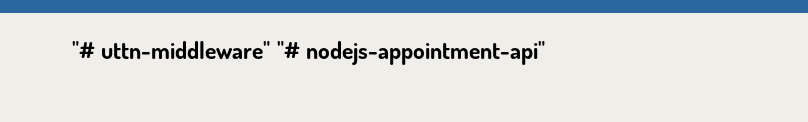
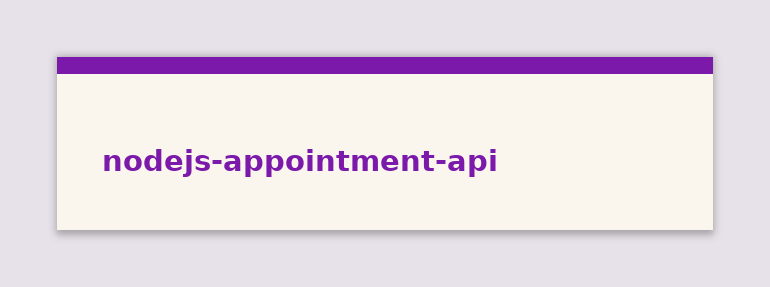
- "# uttn-middleware" "# nodejs-appointment-api"
+ nodejs-appointment-api

